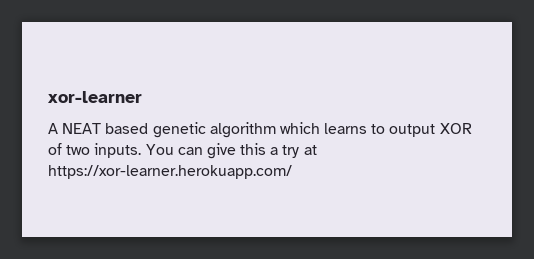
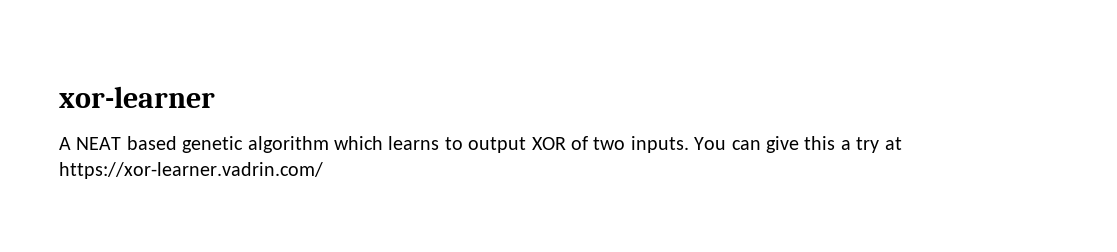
- You can give this a try at https://xor-learner.herokuapp.com/
+ You can give this a try at https://xor-learner.vadrin.com/

